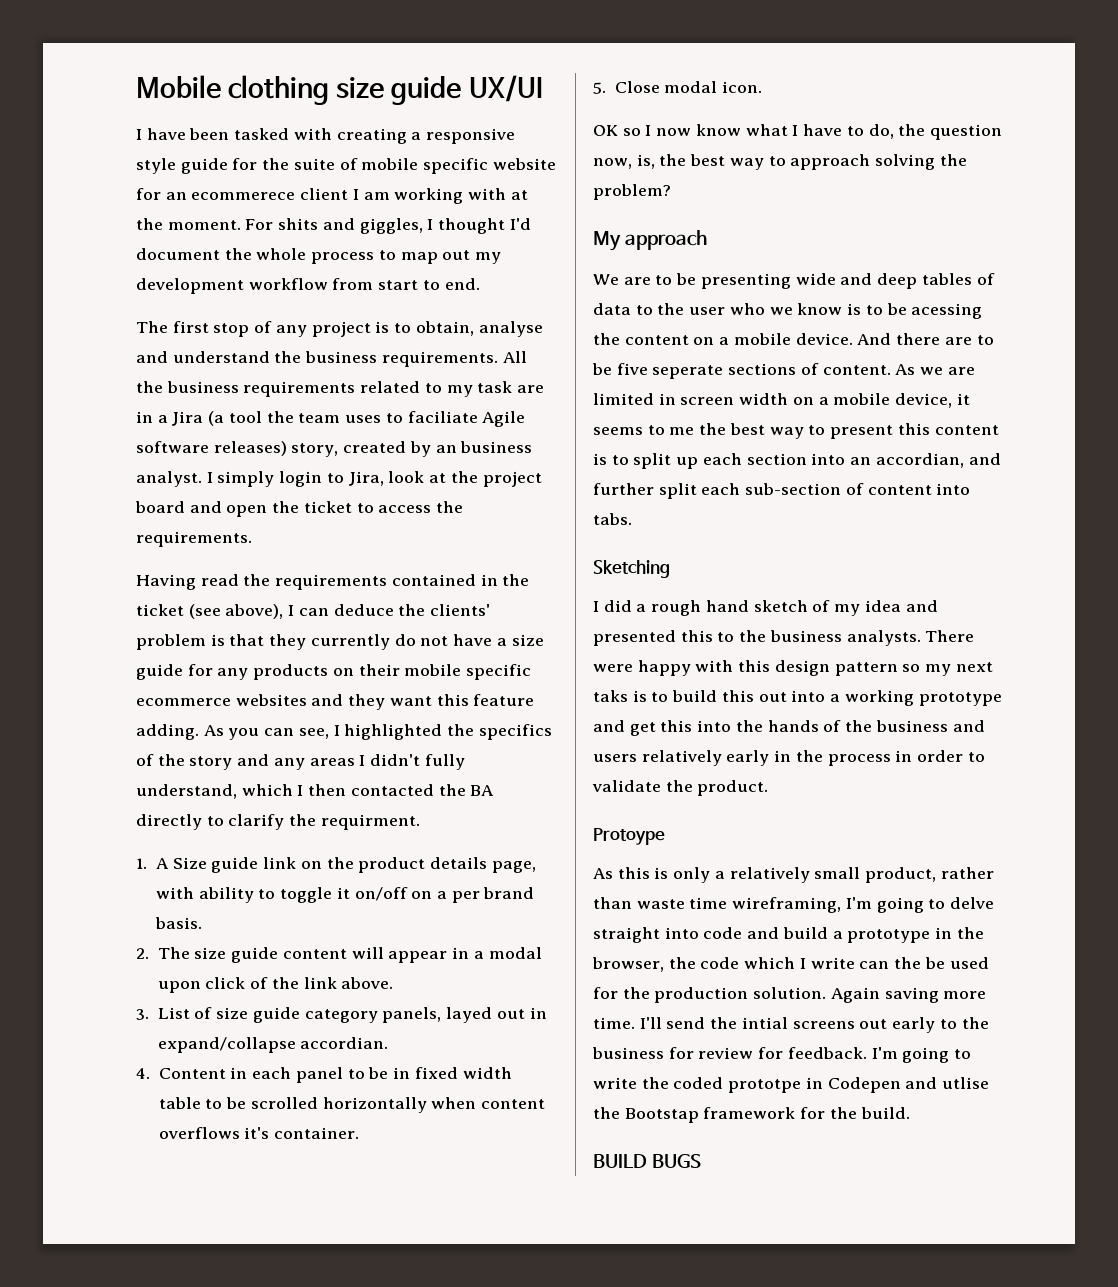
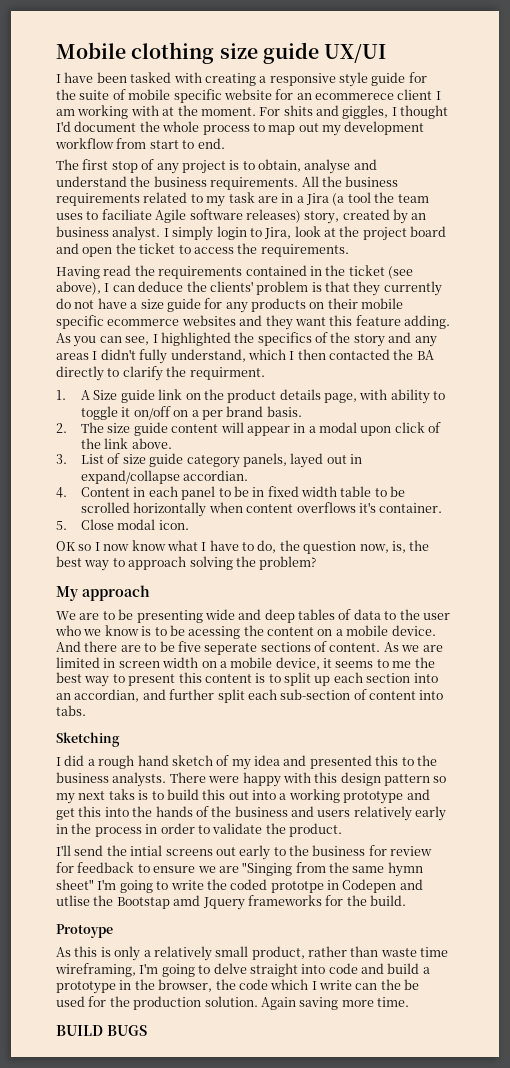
+ I'll send the intial screens out early to the business for review for feedback to ensure we are "Singing from the same hymn sheet" I'm going to write the coded prototpe in Codepen and utlise the Bootstap amd Jquery frameworks for the build.
- I'll send the intial screens out early to the business for review for feedback. I'm going to write the coded prototpe in Codepen and utlise the Bootstap framework for the build.

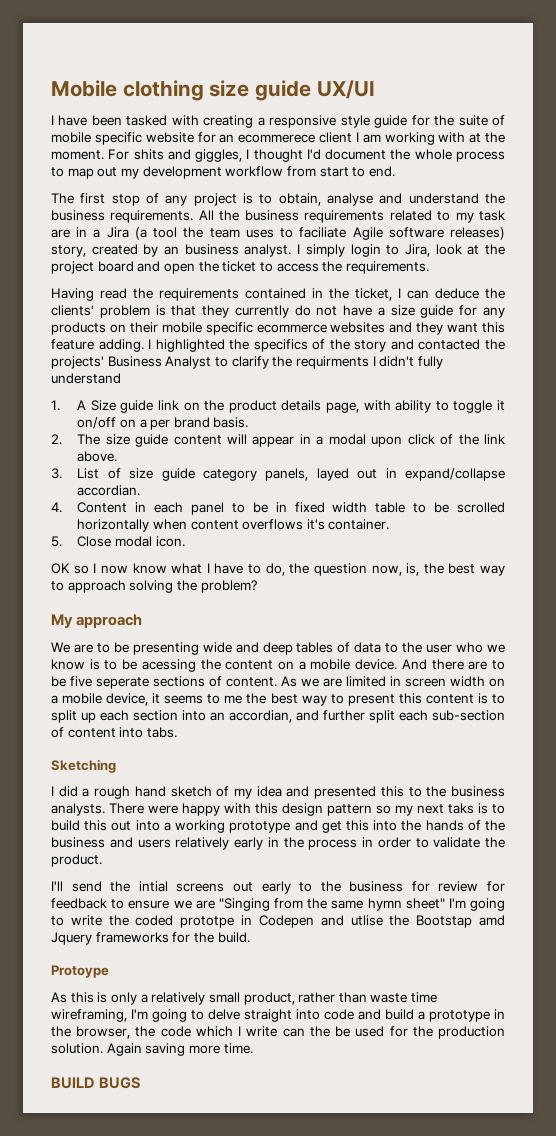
- Having read the requirements contained in the ticket (see above), I can deduce the clients' problem is that they currently do not have a size guide for any products on their mobile specific ecommerce websites and they want this feature adding.
+ Having read the requirements contained in the ticket, I can deduce the clients' problem is that they currently do not have a size guide for any products on their mobile specific ecommerce websites and they want this feature adding.
- As you can see, I highlighted the specifics of the story and any areas I didn't fully understand, which I then contacted the BA directly to clarify the requirment.
+ I highlighted the specifics of the story and contacted the projects' Business Analyst to clarify the requirments I didn't fully understand

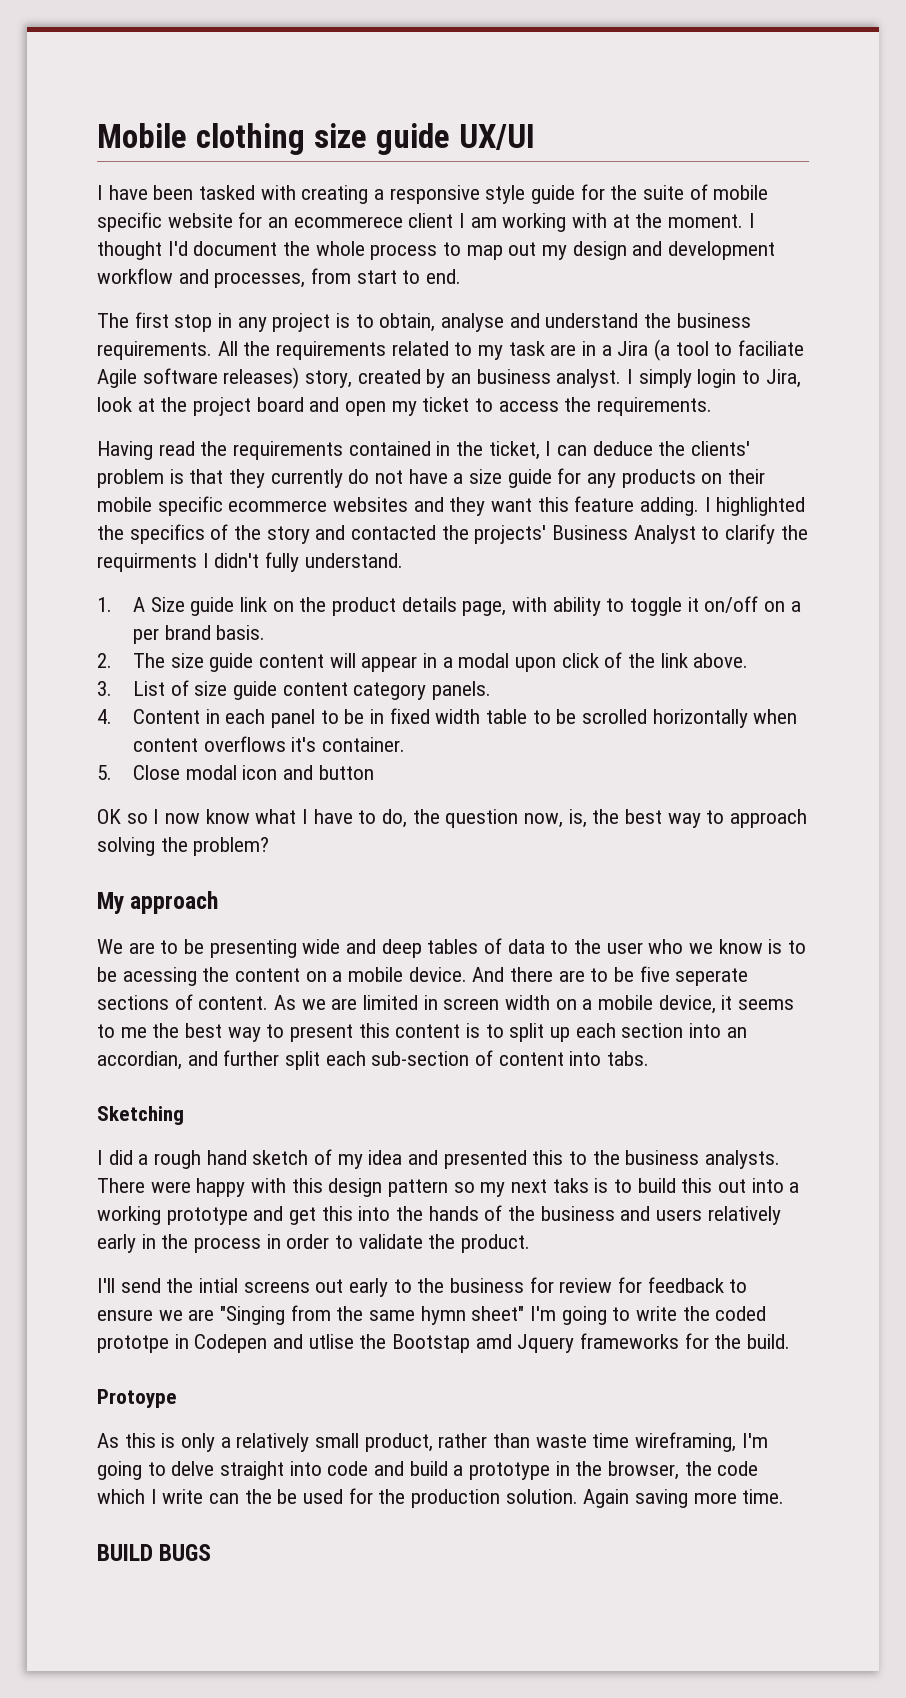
- For shits and giggles, I thought I'd document the whole process to map out my development workflow from start to end.
+ I thought I'd document the whole process to map out my design and development workflow and processes, from start to end.
- The first stop of any project is to obtain, analyse and understand the business requirements.
+ The first stop in any project is to obtain, analyse and understand the business requirements.
- All the business requirements related to my task are in a Jira (a tool the team uses to faciliate Agile software releases) story, created by an business analyst.
+ All the requirements related to my task are in a Jira (a tool to faciliate Agile software releases) story, created by an business analyst.
- I simply login to Jira, look at the project board and open the ticket to access the requirements.
+ I simply login to Jira, look at the project board and open my ticket to access the requirements.
- I highlighted the specifics of the story and contacted the projects' Business Analyst to clarify the requirments I didn't fully understand
+ I highlighted the specifics of the story and contacted the projects' Business Analyst to clarify the requirments I didn't fully understand.
- 3. List of size guide category panels, layed out in expand/collapse accordian.
+ 3. List of size guide content category panels.
- 5. Close modal icon.
+ 5. Close modal icon and button

